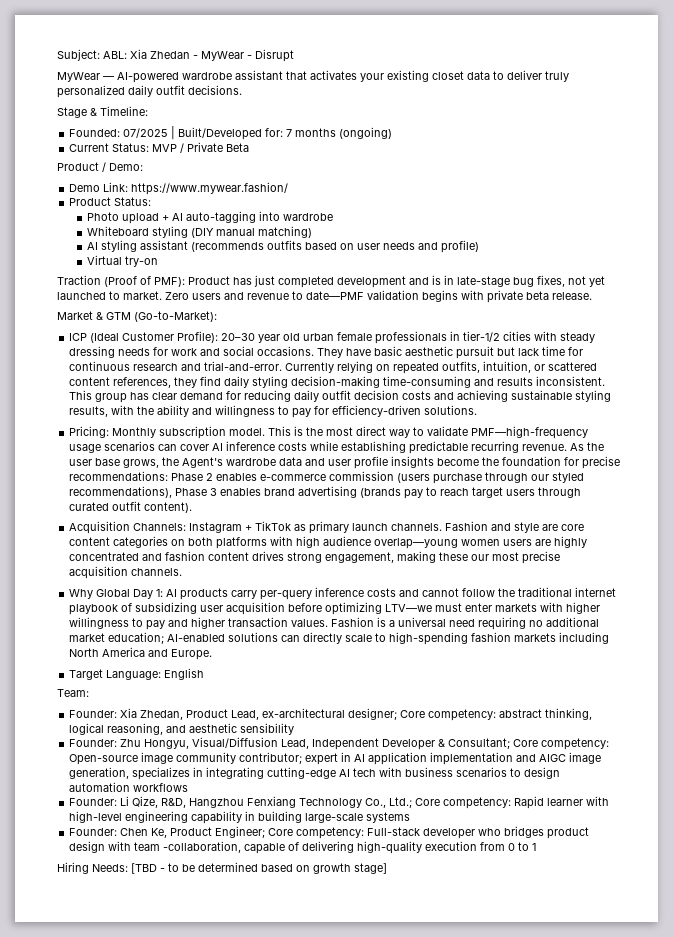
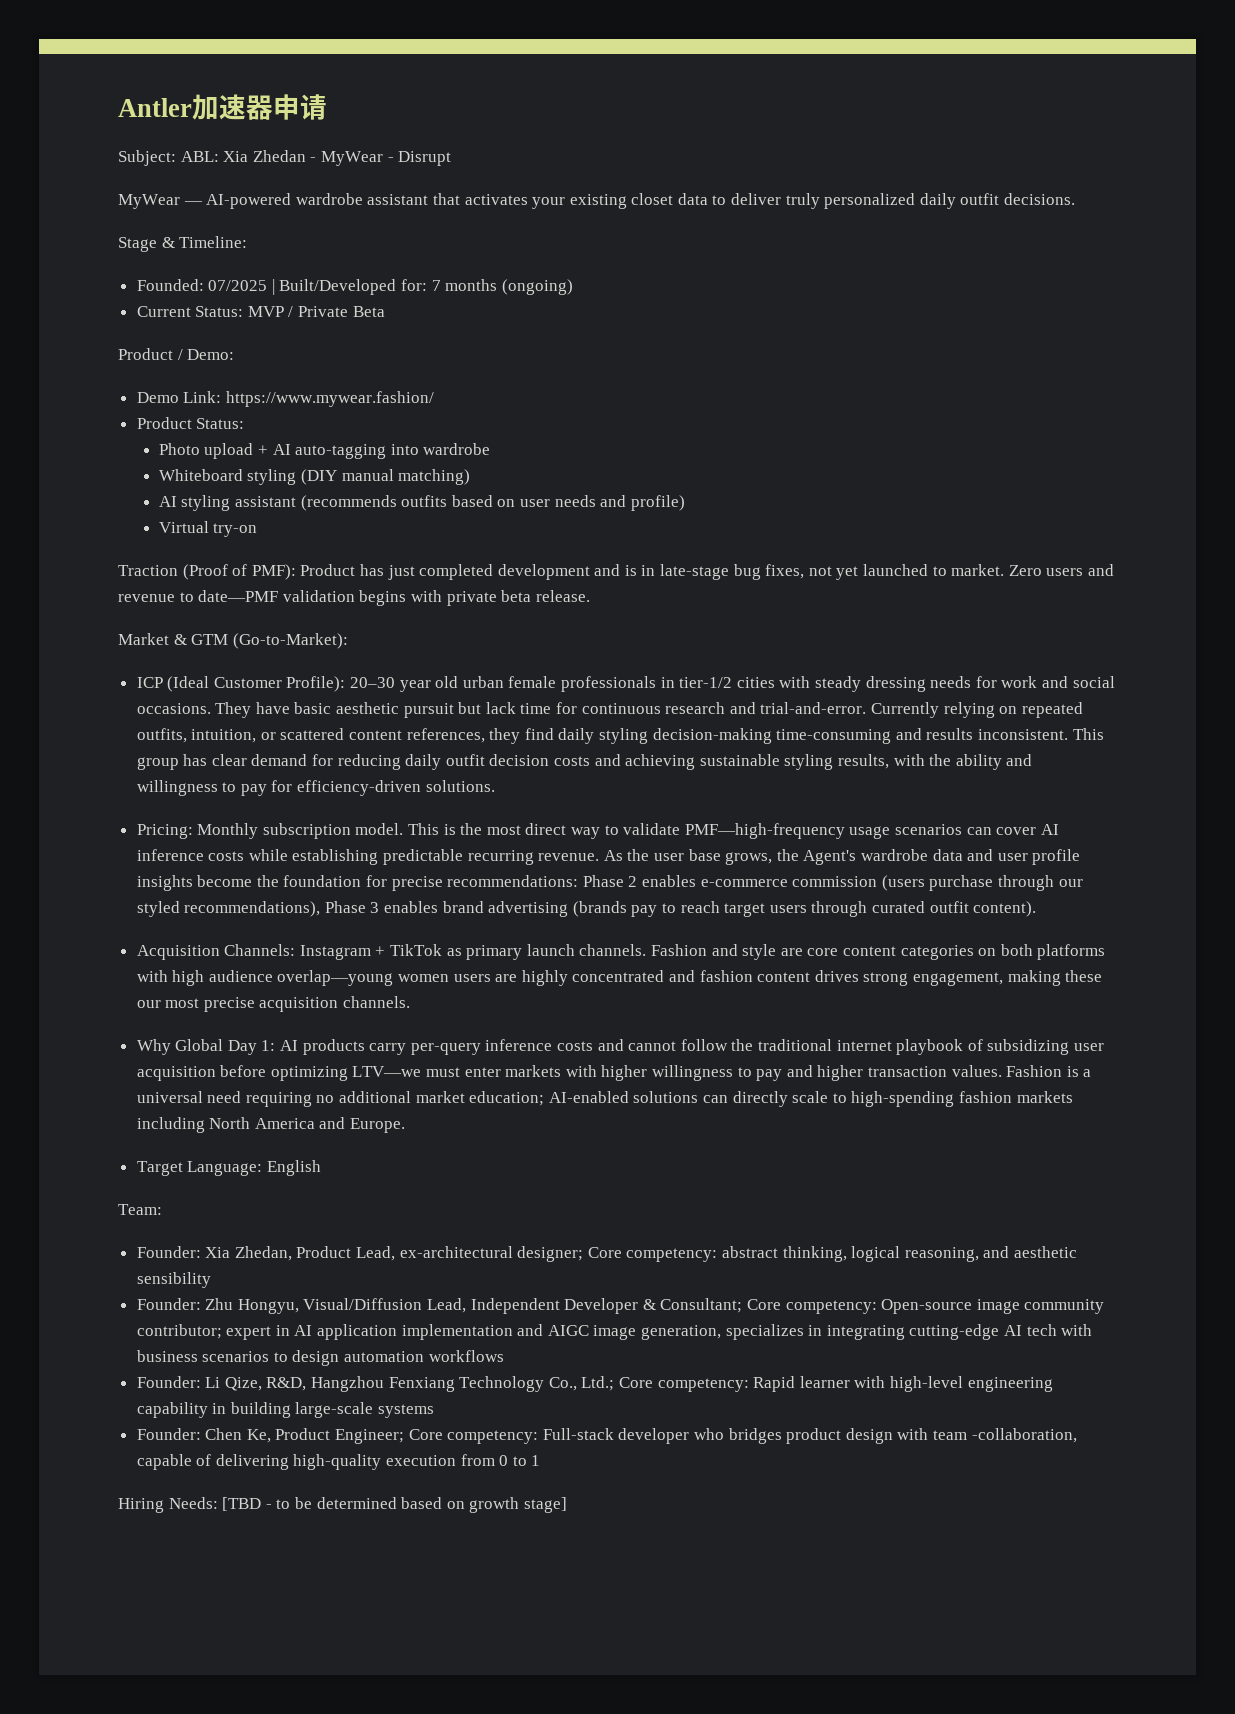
+ Antler加速器申请

